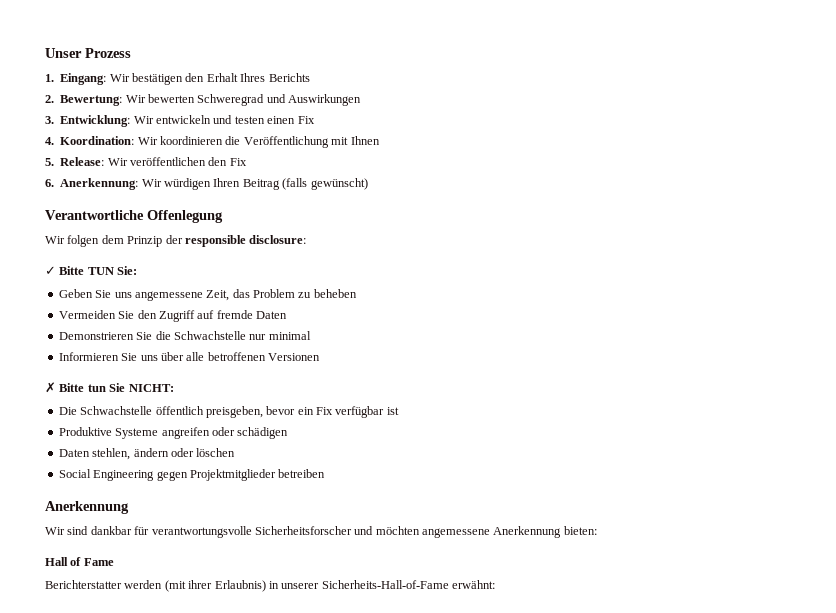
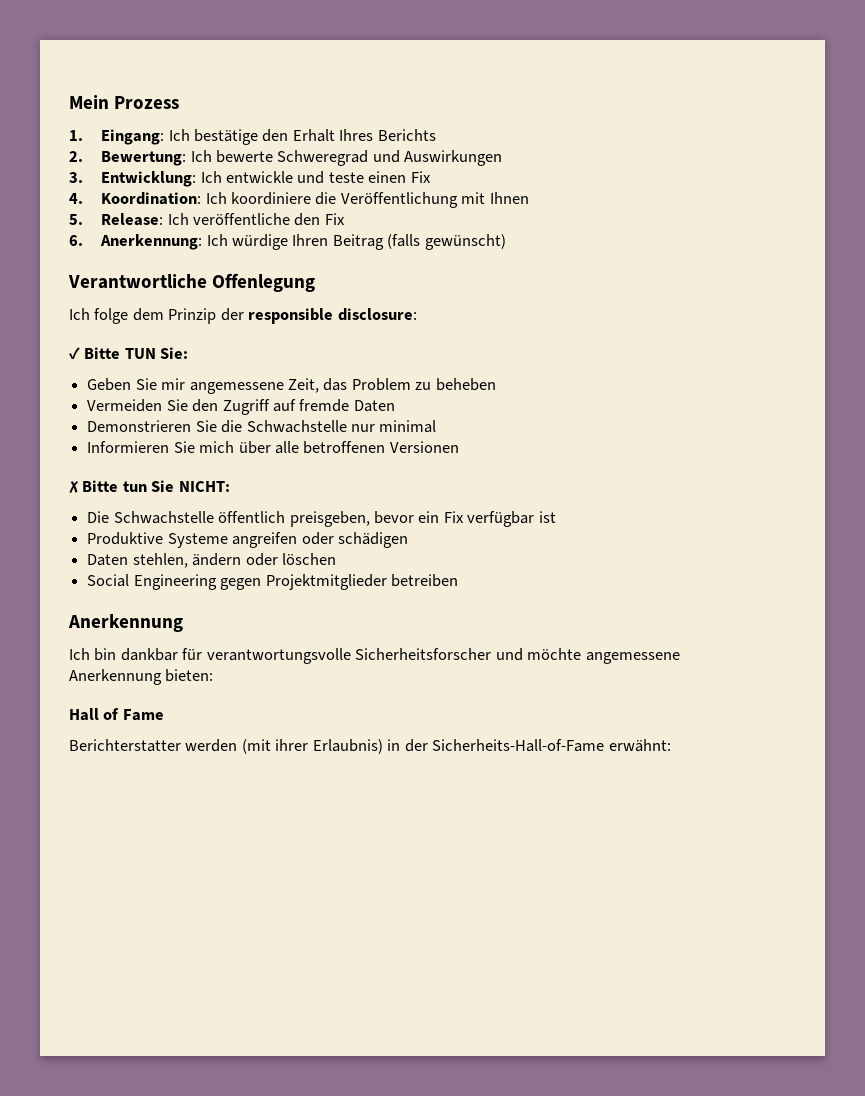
- Unser Prozess
+ Mein Prozess
- 1. Eingang: Wir bestätigen den Erhalt Ihres Berichts
+ 1. Eingang: Ich bestätige den Erhalt Ihres Berichts
- 2. Bewertung: Wir bewerten Schweregrad und Auswirkungen
+ 2. Bewertung: Ich bewerte Schweregrad und Auswirkungen
- 3. Entwicklung: Wir entwickeln und testen einen Fix
+ 3. Entwicklung: Ich entwickle und teste einen Fix
- 4. Koordination: Wir koordinieren die Veröffentlichung mit Ihnen
+ 4. Koordination: Ich koordiniere die Veröffentlichung mit Ihnen
- 5. Release: Wir veröffentlichen den Fix
+ 5. Release: Ich veröffentliche den Fix
- 6. Anerkennung: Wir würdigen Ihren Beitrag (falls gewünscht)
+ 6. Anerkennung: Ich würdige Ihren Beitrag (falls gewünscht)
- Wir folgen dem Prinzip der responsible disclosure:
+ Ich folge dem Prinzip der responsible disclosure:
- Geben Sie uns angemessene Zeit, das Problem zu beheben
+ Geben Sie mir angemessene Zeit, das Problem zu beheben
- Informieren Sie uns über alle betroffenen Versionen
+ Informieren Sie mich über alle betroffenen Versionen
- Wir sind dankbar für verantwortungsvolle Sicherheitsforscher und möchten angemessene Anerkennung bieten:
+ Ich bin dankbar für verantwortungsvolle Sicherheitsforscher und möchte angemessene Anerkennung bieten:
- Berichterstatter werden (mit ihrer Erlaubnis) in unserer Sicherheits-Hall-of-Fame erwähnt:
+ Berichterstatter werden (mit ihrer Erlaubnis) in der Sicherheits-Hall-of-Fame erwähnt:

